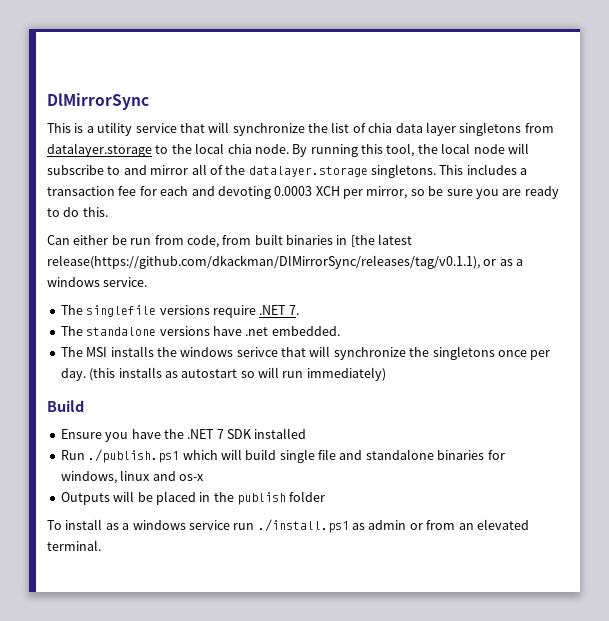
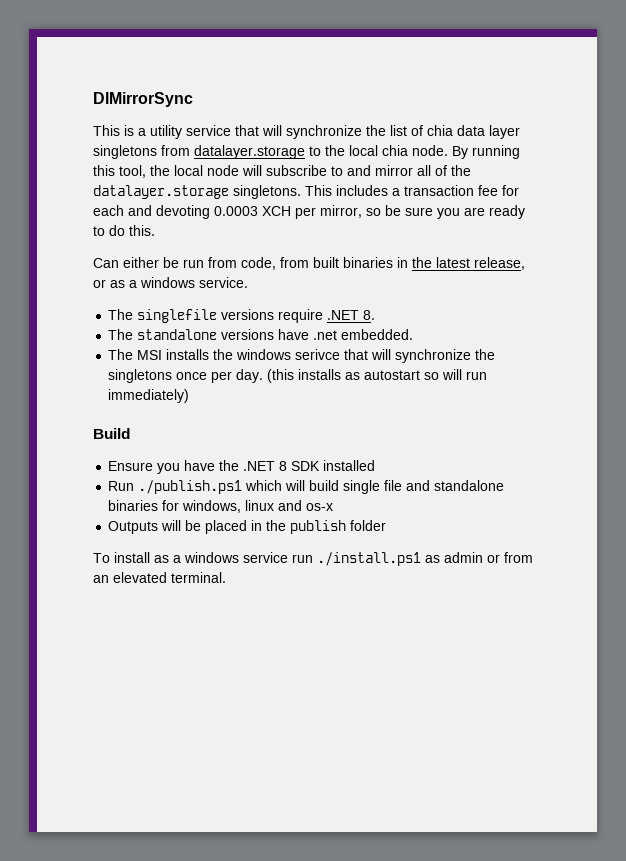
- Can either be run from code, from built binaries in [the latest release(https://github.com/dkackman/DlMirrorSync/releases/tag/v0.1.1), or as a windows service.
+ Can either be run from code, from built binaries in the latest release, or as a windows service.
- The singlefile versions require .NET 7.
+ The singlefile versions require .NET 8.
- Ensure you have the .NET 7 SDK installed
+ Ensure you have the .NET 8 SDK installed

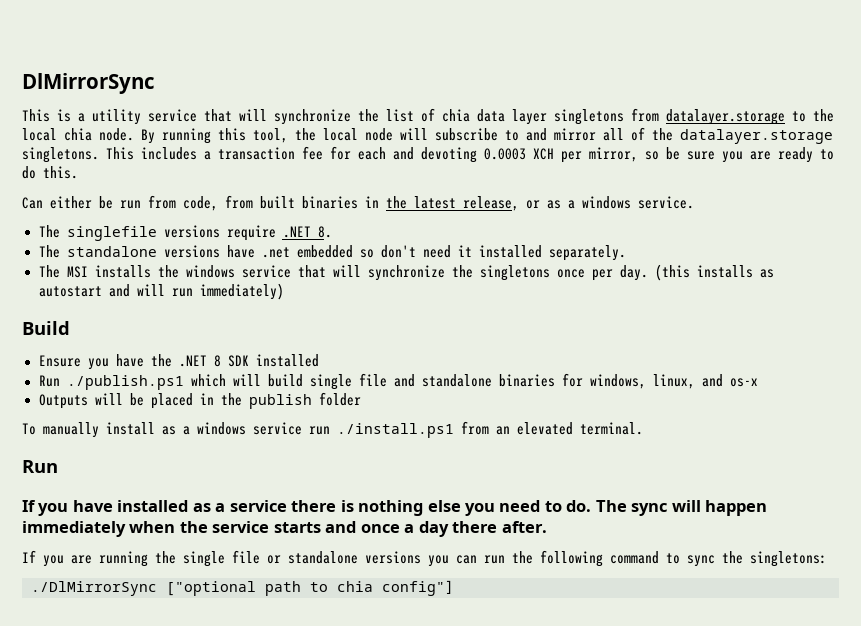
- The standalone versions have .net embedded.
+ The standalone versions have .net embedded so don't need it installed separately.
- The MSI installs the windows serivce that will synchronize the singletons once per day.
+ The MSI installs the windows service that will synchronize the singletons once per day.
- (this installs as autostart so will run immediately)
+ (this installs as autostart and will run immediately)
- Run ./publish.ps1 which will build single file and standalone binaries for windows, linux and os-x
+ Run ./publish.ps1 which will build single file and standalone binaries for windows, linux, and os-x
- To install as a windows service run ./install.ps1 as admin or from an elevated terminal.
+ To manually install as a windows service run ./install.ps1 from an elevated terminal.
+ Run
+ If you have installed as a service there is nothing else you need to do. The sync will happen immediately when the service starts and once a day there after.
+ If you are running the single file or standalone versions you can run the following command to sync the singletons:
+ ./DlMirrorSync ["optional path to chia config"]

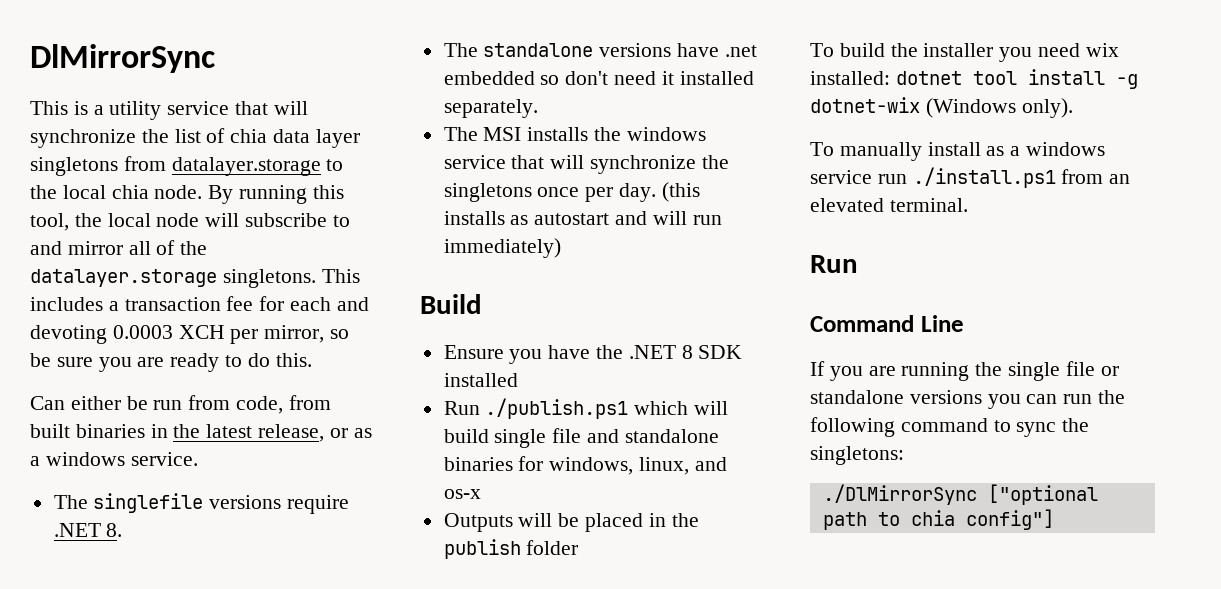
+ To build the installer you need wix installed: dotnet tool install -g dotnet-wix (Windows only).
- If you have installed as a service there is nothing else you need to do. The sync will happen immediately when the service starts and once a day there after.
+ Command Line

